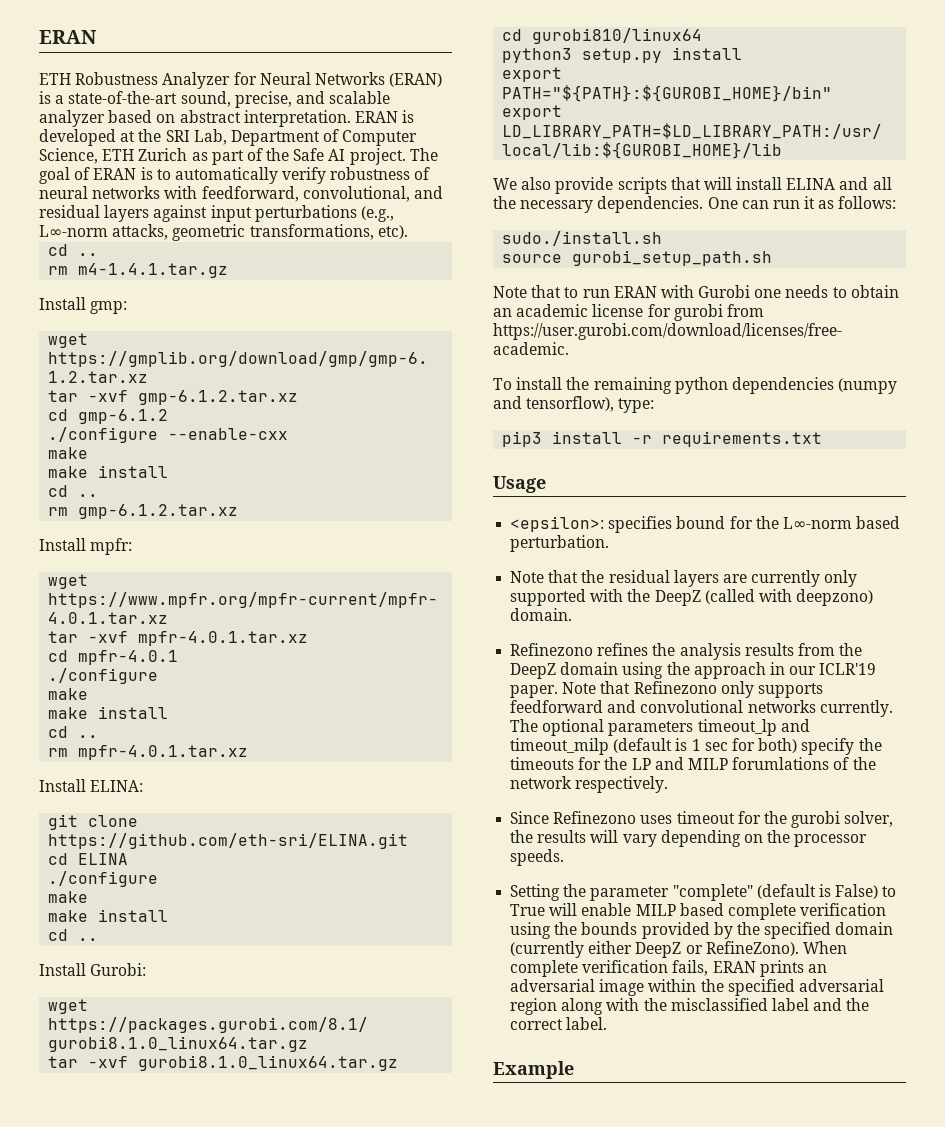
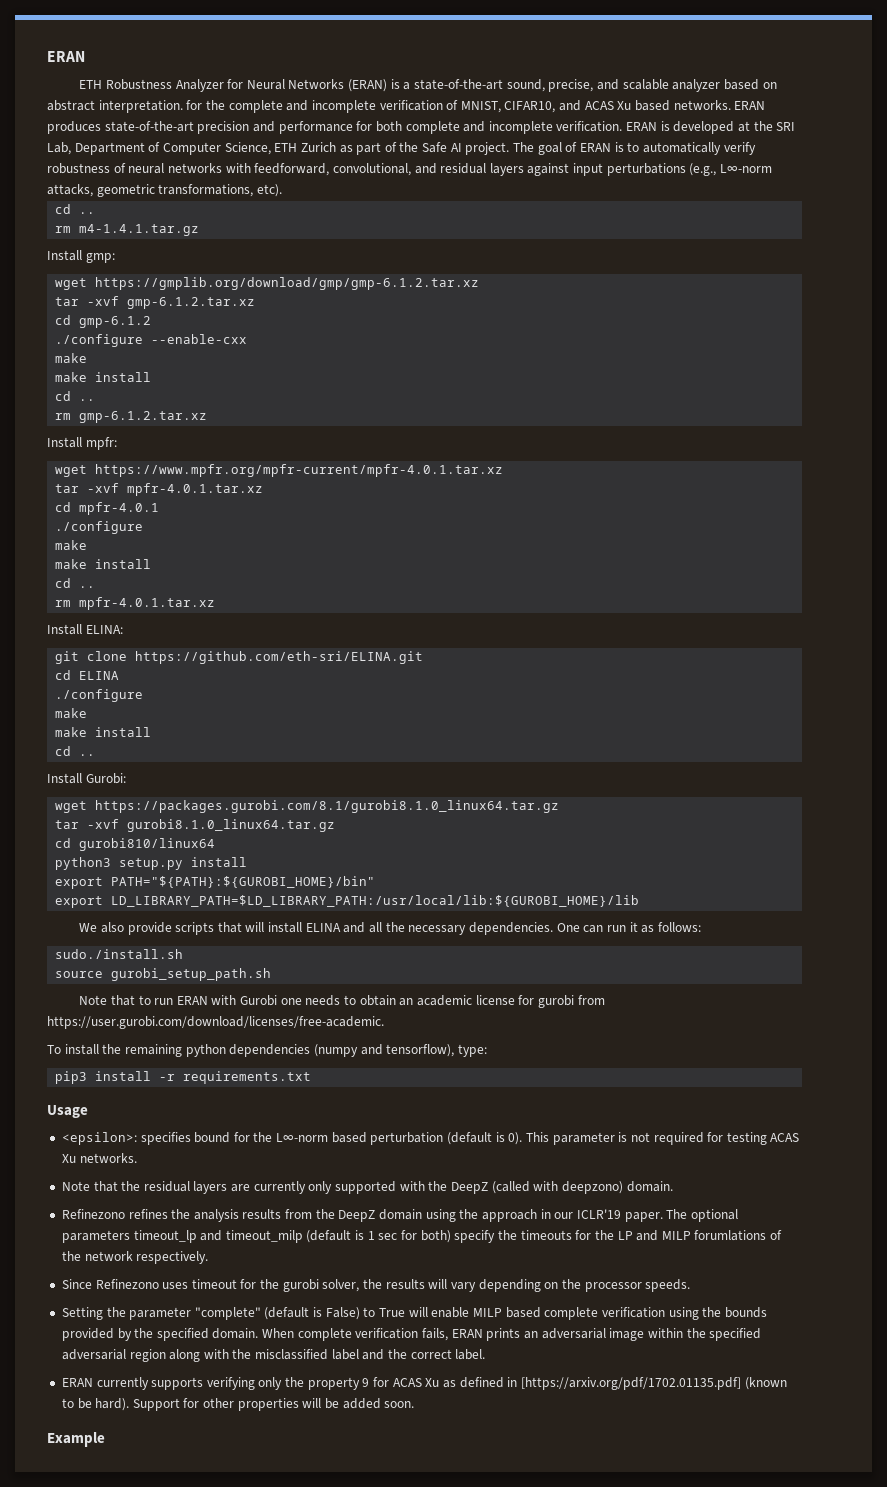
- ETH Robustness Analyzer for Neural Networks (ERAN) is a state-of-the-art sound, precise, and scalable analyzer based on abstract interpretation.
+ ETH Robustness Analyzer for Neural Networks (ERAN) is a state-of-the-art sound, precise, and scalable analyzer based on abstract interpretation. for the complete and incomplete verification of MNIST, CIFAR10, and ACAS Xu based networks. ERAN produces state-of-the-art precision and performance for both complete and incomplete verification.
- <epsilon>: specifies bound for the L∞-norm based perturbation.
+ <epsilon>: specifies bound for the L∞-norm based perturbation (default is 0). This parameter is not required for testing ACAS Xu networks.
- Note that Refinezono only supports feedforward and convolutional networks currently.
- Setting the parameter "complete" (default is False) to True will enable MILP based complete verification using the bounds provided by the specified domain (currently either DeepZ or RefineZono).
+ Setting the parameter "complete" (default is False) to True will enable MILP based complete verification using the bounds provided by the specified domain.
+ ERAN currently supports verifying only the property 9 for ACAS Xu as defined in [https://arxiv.org/pdf/1702.01135.pdf] (known to be hard). Support for other properties will be added soon.

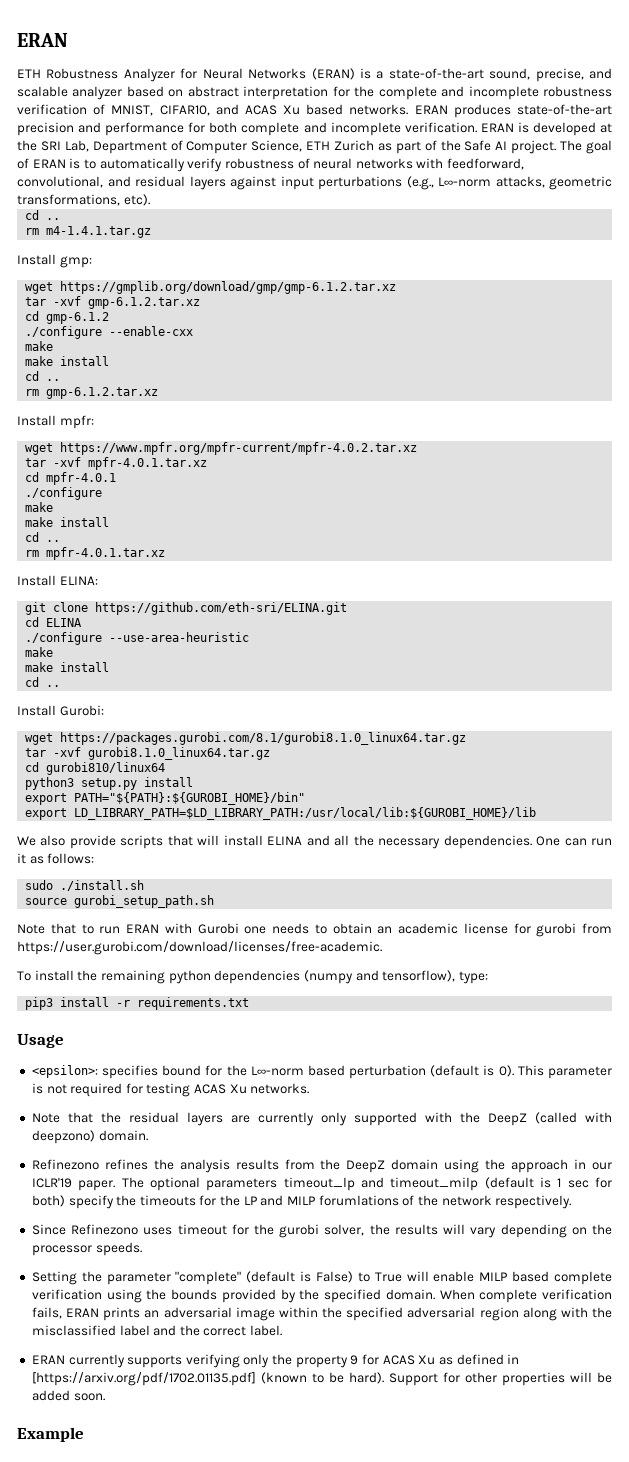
- ETH Robustness Analyzer for Neural Networks (ERAN) is a state-of-the-art sound, precise, and scalable analyzer based on abstract interpretation. for the complete and incomplete verification of MNIST, CIFAR10, and ACAS Xu based networks.
+ ETH Robustness Analyzer for Neural Networks (ERAN) is a state-of-the-art sound, precise, and scalable analyzer based on abstract interpretation for the complete and incomplete robustness verification of MNIST, CIFAR10, and ACAS Xu based networks.
- wget https://www.mpfr.org/mpfr-current/mpfr-4.0.1.tar.xz
+ wget https://www.mpfr.org/mpfr-current/mpfr-4.0.2.tar.xz
  cd ELINA
- ./configure
+ ./configure --use-area-heuristic
- sudo./install.sh
+ sudo ./install.sh

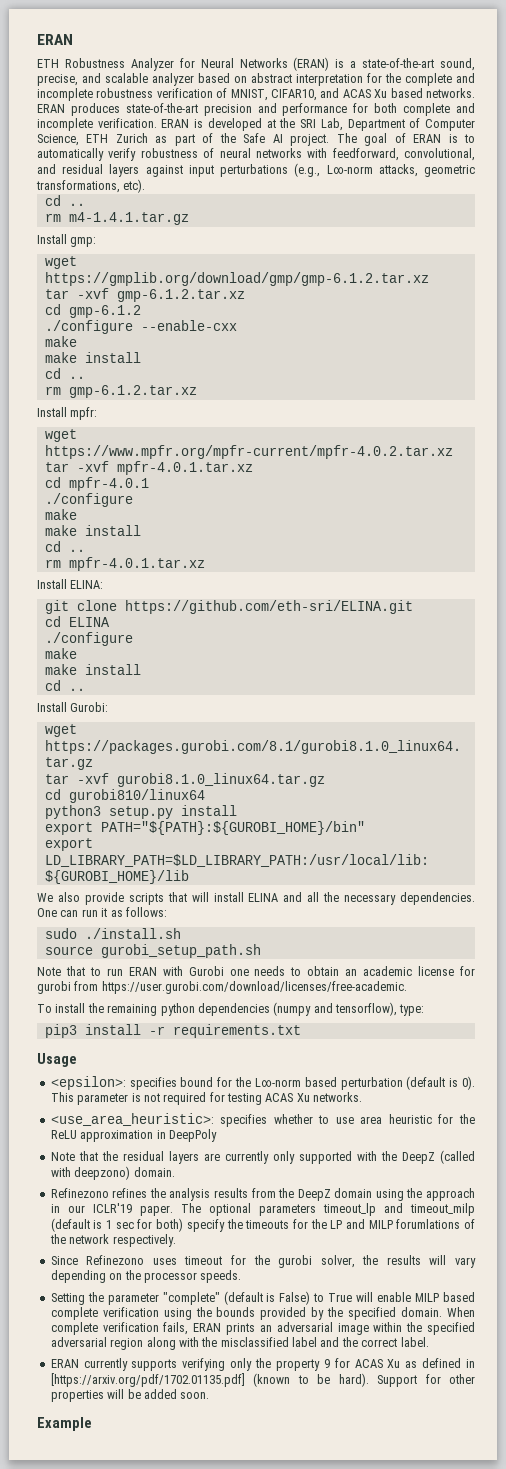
  cd ELINA
- ./configure --use-area-heuristic
+ ./configure
+ <use_area_heuristic>: specifies whether to use area heuristic for the ReLU approximation in DeepPoly

